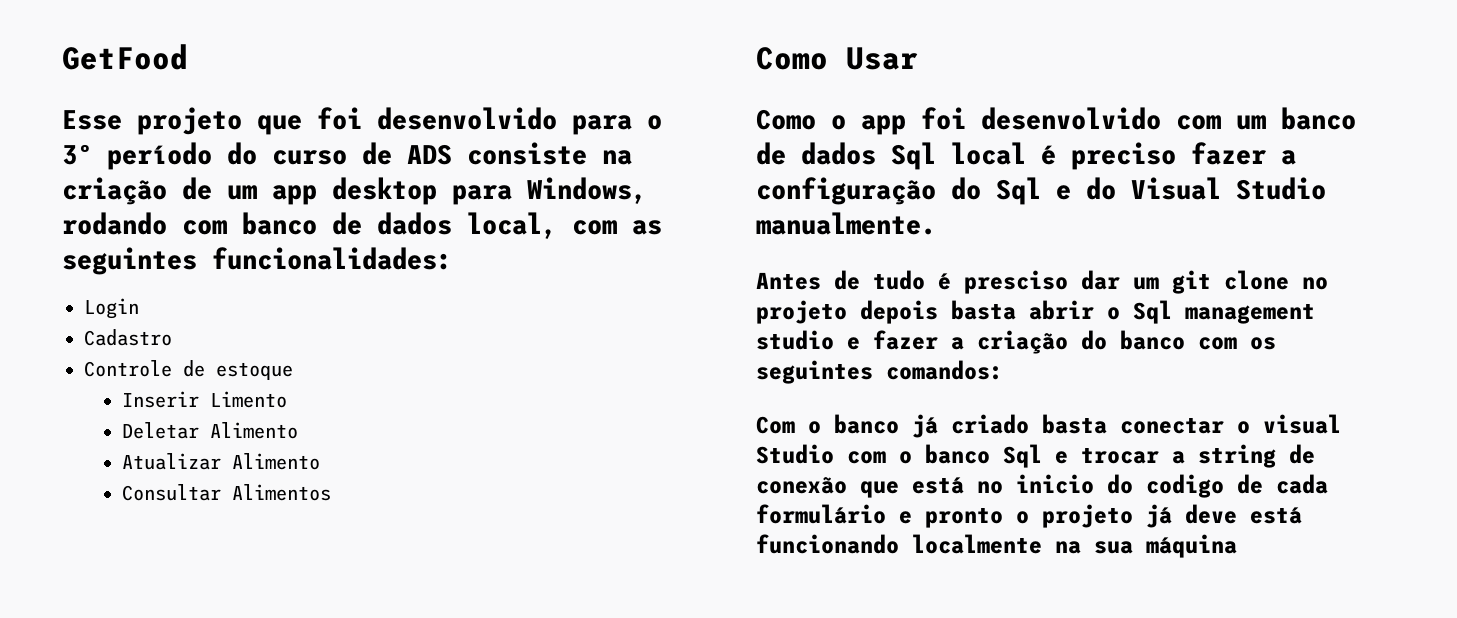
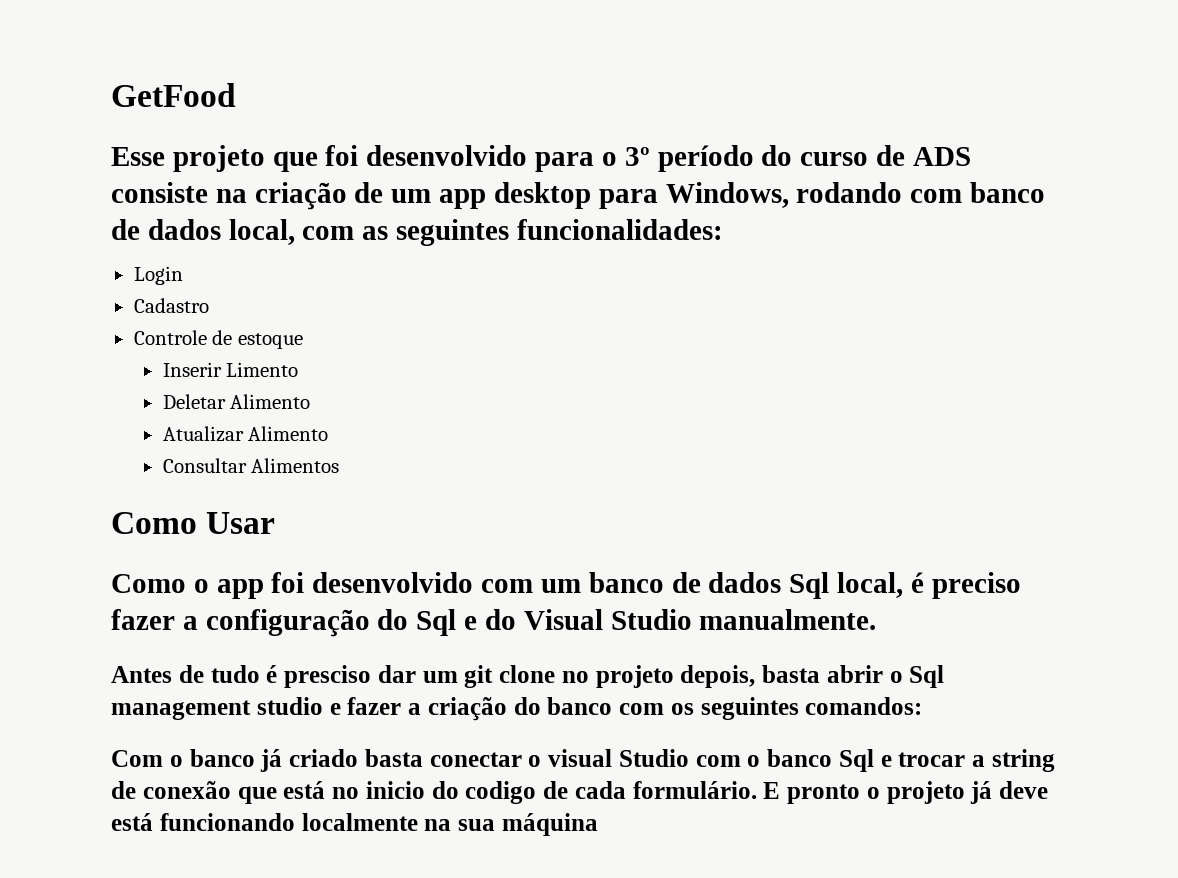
- Como o app foi desenvolvido com um banco de dados Sql local é preciso fazer a configuração do Sql e do Visual Studio manualmente.
+ Como o app foi desenvolvido com um banco de dados Sql local, é preciso fazer a configuração do Sql e do Visual Studio manualmente.
- Antes de tudo é presciso dar um git clone no projeto depois basta abrir o Sql management studio e fazer a criação do banco com os seguintes comandos:
+ Antes de tudo é presciso dar um git clone no projeto depois, basta abrir o Sql management studio e fazer a criação do banco com os seguintes comandos:
- Com o banco já criado basta conectar o visual Studio com o banco Sql e trocar a string de conexão que está no inicio do codigo de cada formulário e pronto o projeto já deve está funcionando localmente na sua máquina
+ Com o banco já criado basta conectar o visual Studio com o banco Sql e trocar a string de conexão que está no inicio do codigo de cada formulário. E pronto o projeto já deve está funcionando localmente na sua máquina

